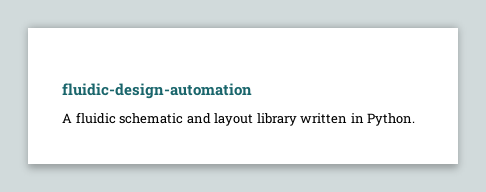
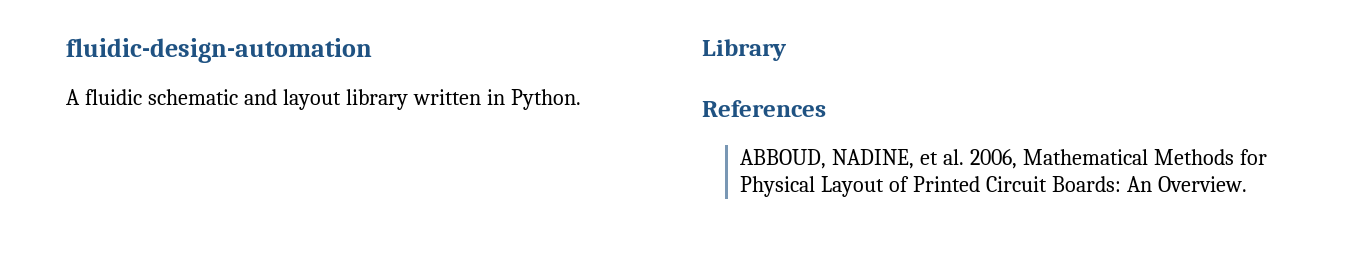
+ Library
+ References
+ ABBOUD, NADINE, et al. 2006, Mathematical Methods for Physical Layout of Printed Circuit Boards: An Overview.

